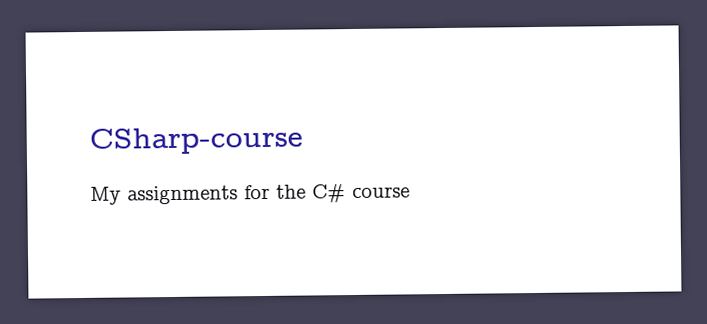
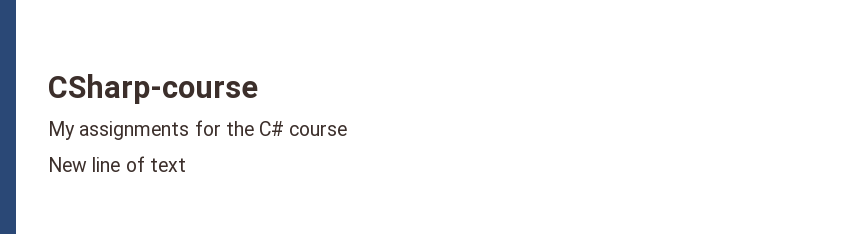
+ New line of text

